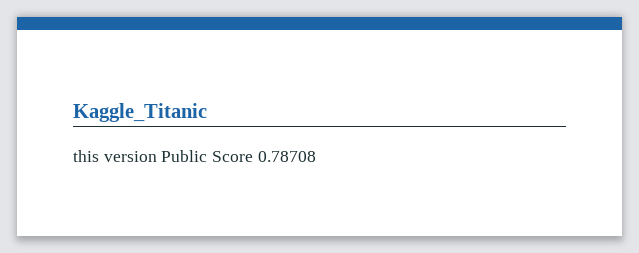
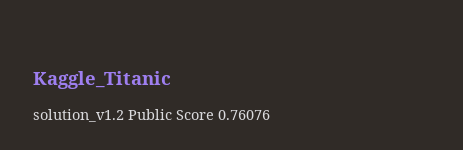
- this version Public Score 0.78708
+ solution_v1.2 Public Score 0.76076

